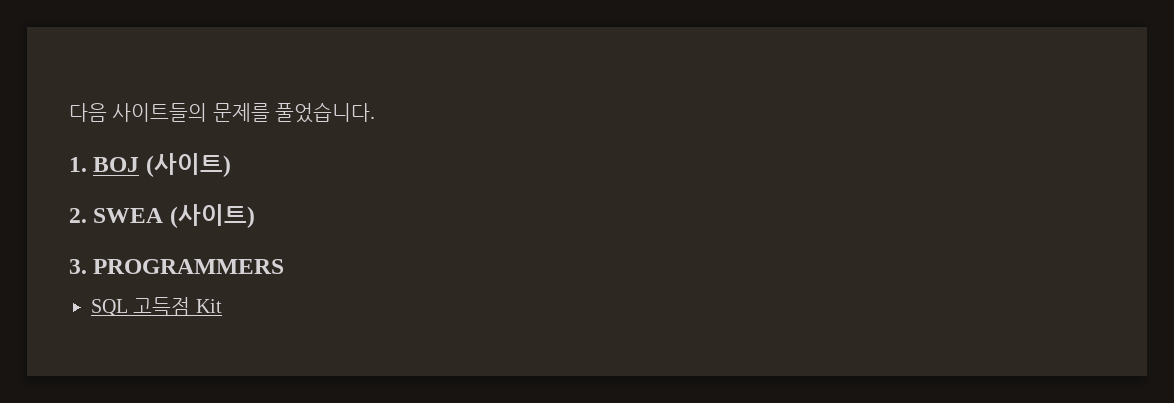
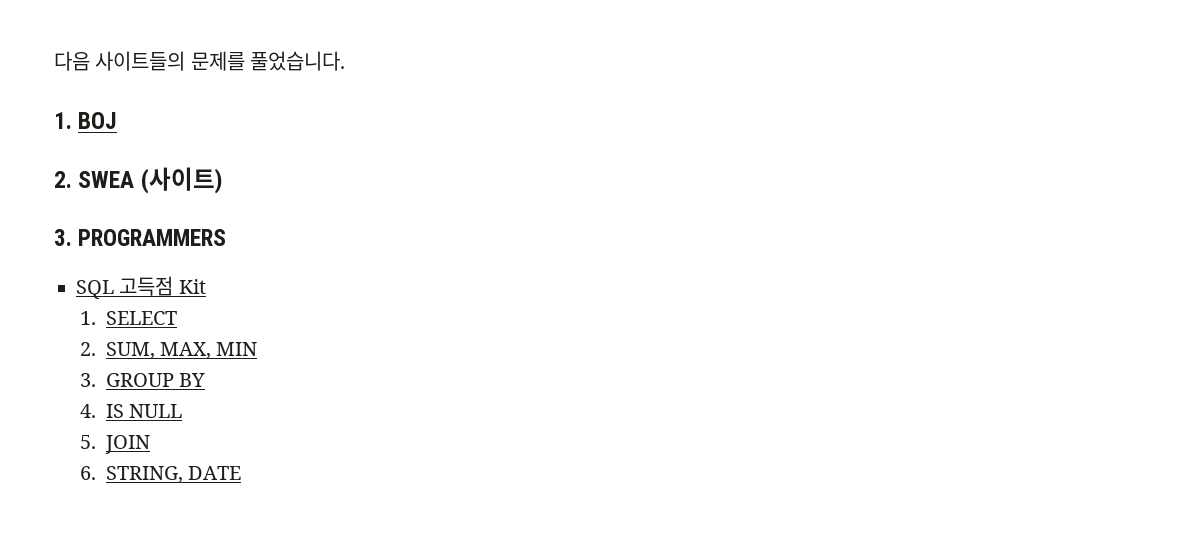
- 1. BOJ (사이트)
+ 1. BOJ
+ 1. SELECT
+ 2. SUM, MAX, MIN
+ 3. GROUP BY
+ 4. IS NULL
+ 5. JOIN
+ 6. STRING, DATE

